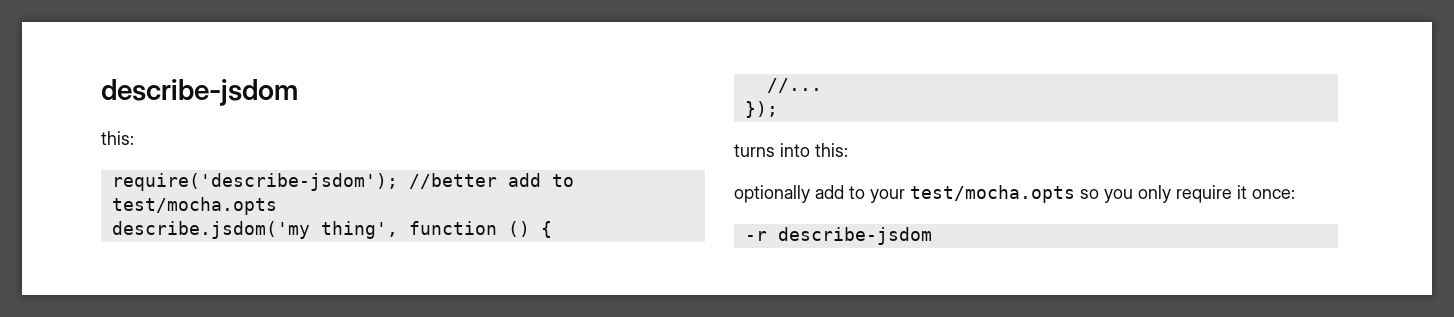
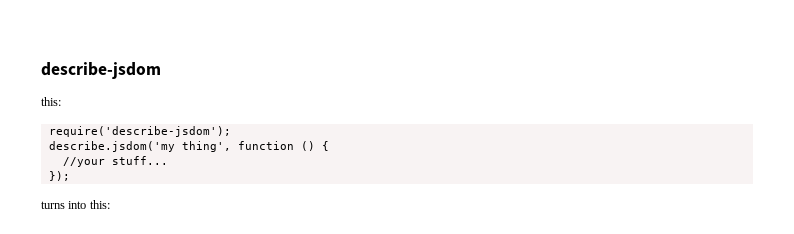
- require('describe-jsdom'); //better add to test/mocha.opts
+ require('describe-jsdom');
- //...
+ //your stuff...
- optionally add to your test/mocha.opts so you only require it once:
- -r describe-jsdom

